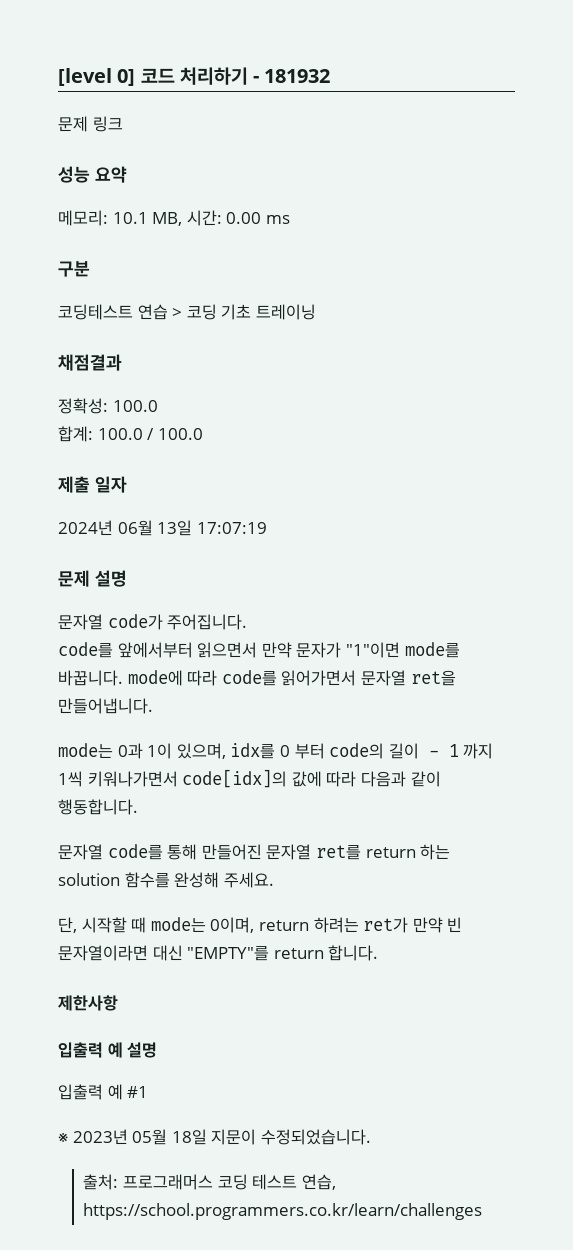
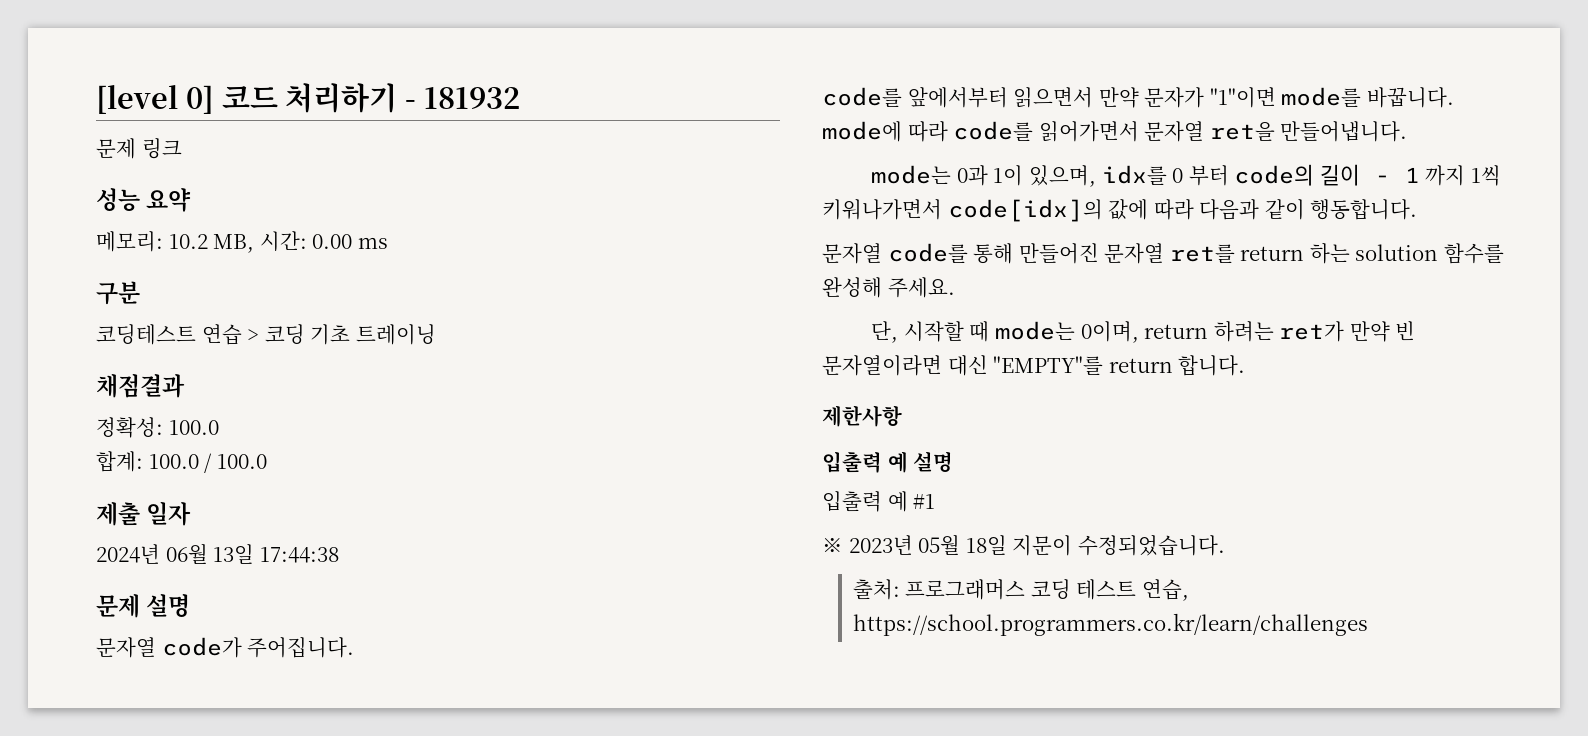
- 메모리: 10.1 MB, 시간: 0.00 ms
+ 메모리: 10.2 MB, 시간: 0.00 ms
- 2024년 06월 13일 17:07:19
+ 2024년 06월 13일 17:44:38

